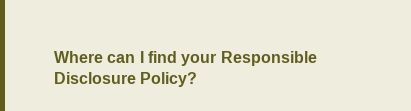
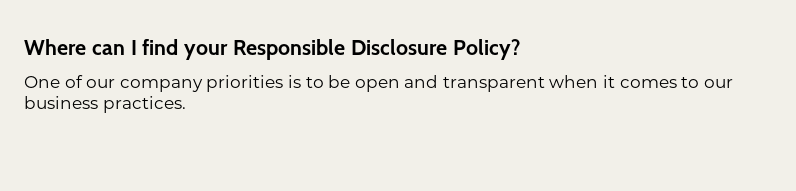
+ One of our company priorities is to be open and transparent when it comes to our business practices.

